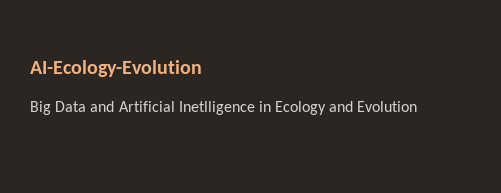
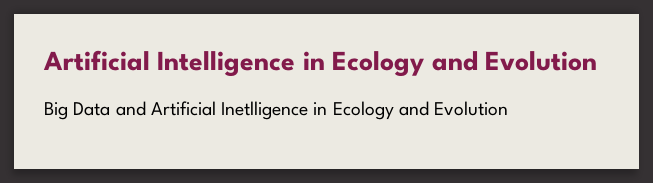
- AI-Ecology-Evolution
+ Artificial Intelligence in Ecology and Evolution

